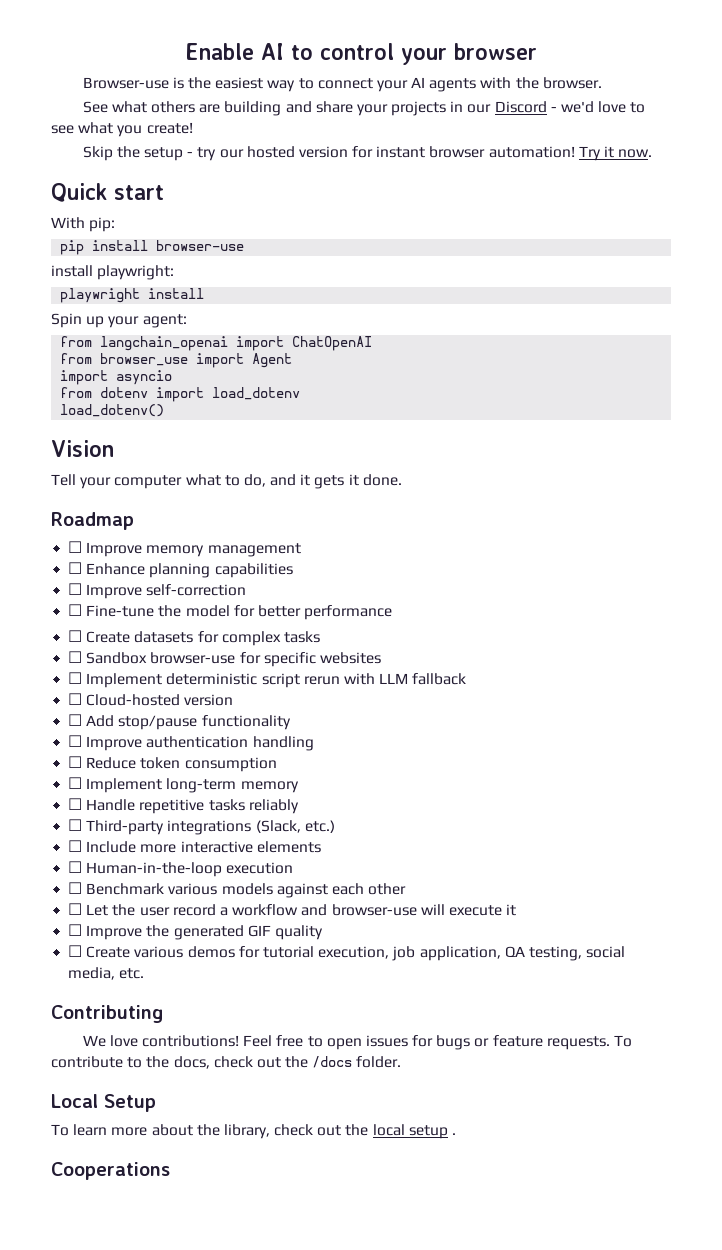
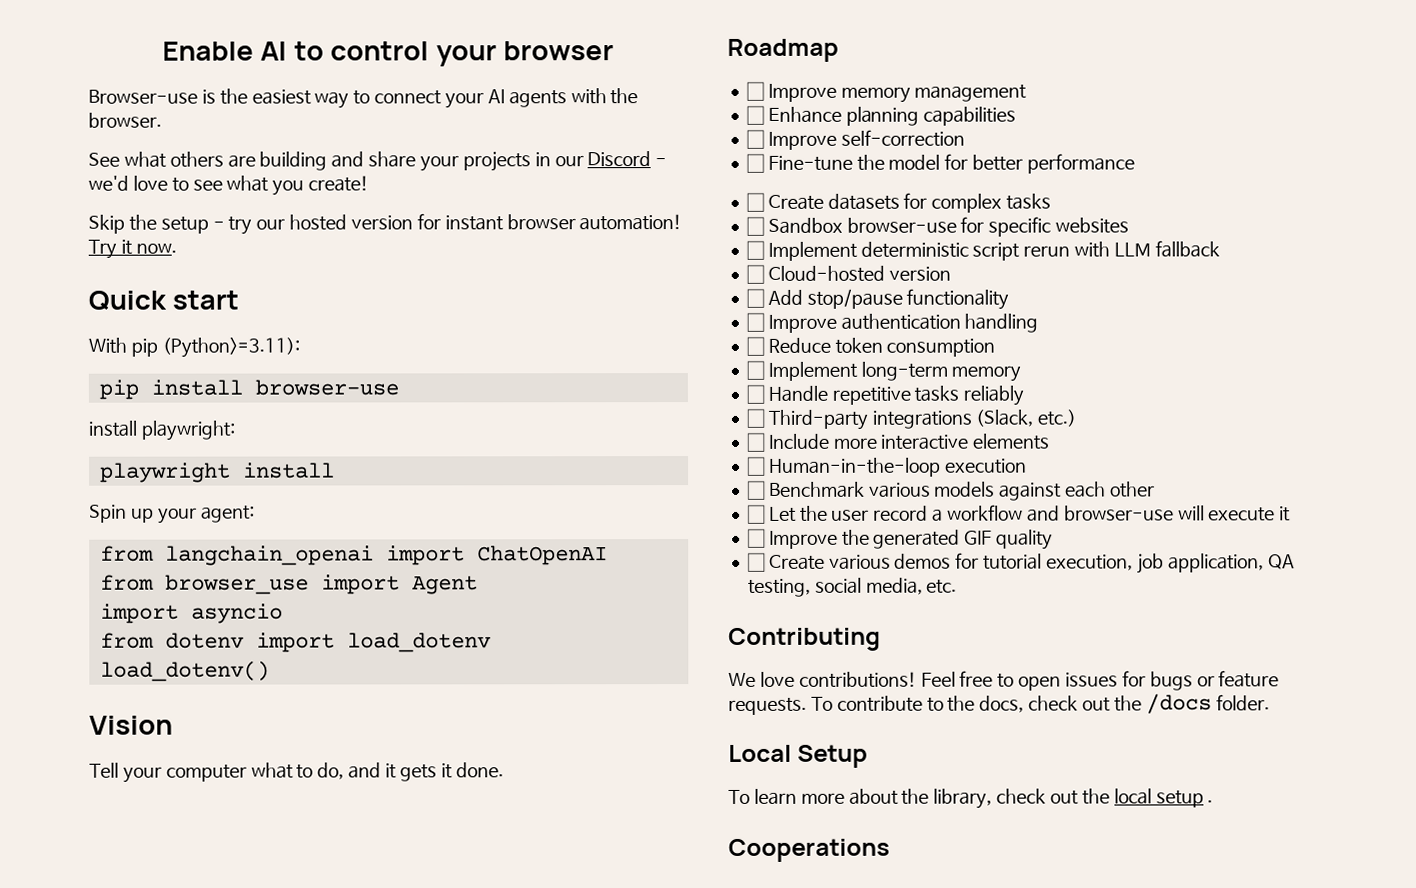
- With pip:
+ With pip (Python>=3.11):

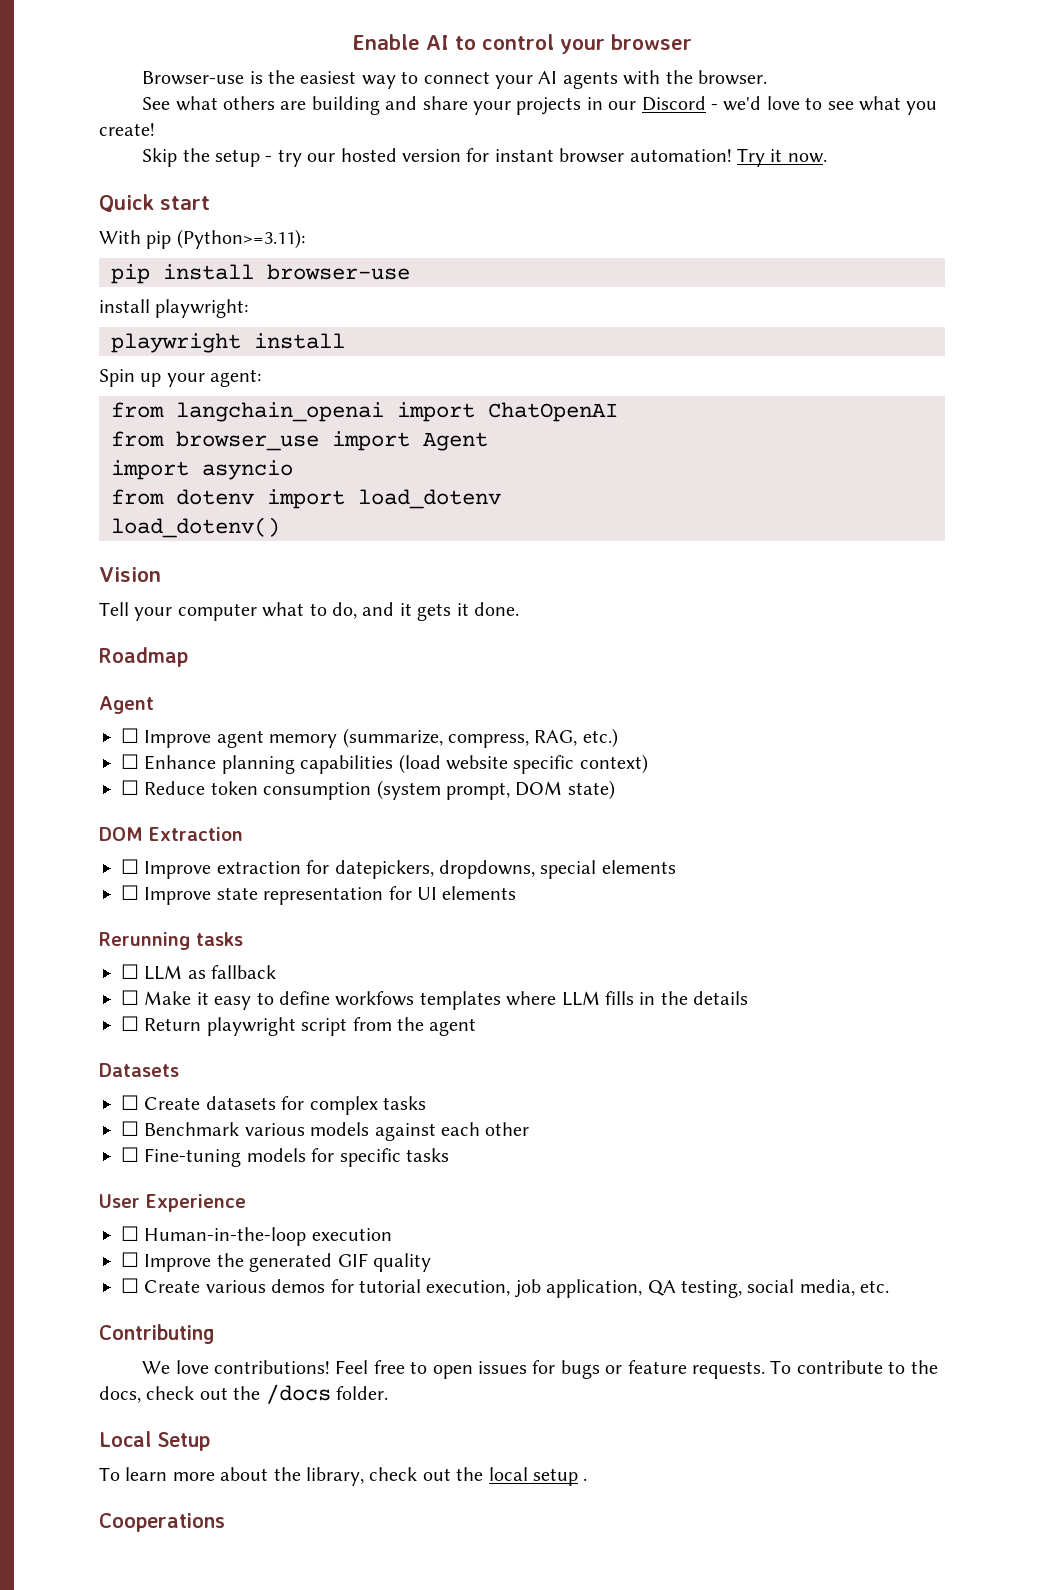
  Roadmap
- ☐ Improve memory management
- ☐ Enhance planning capabilities
- ☐ Improve self-correction
- ☐ Fine-tune the model for better performance
+ Agent
+ ☐ Improve agent memory (summarize, compress, RAG, etc.)
+ ☐ Enhance planning capabilities (load website specific context)
+ ☐ Reduce token consumption (system prompt, DOM state)
+ DOM Extraction
+ ☐ Improve extraction for datepickers, dropdowns, special elements
+ ☐ Improve state representation for UI elements
+ Rerunning tasks
+ ☐ LLM as fallback
+ ☐ Make it easy to define workfows templates where LLM fills in the details
+ ☐ Return playwright script from the agent
+ Datasets
- ☐ Sandbox browser-use for specific websites
- ☐ Implement deterministic script rerun with LLM fallback
- ☐ Cloud-hosted version
- ☐ Add stop/pause functionality
- ☐ Improve authentication handling
- ☐ Reduce token consumption
- ☐ Implement long-term memory
- ☐ Handle repetitive tasks reliably
- ☐ Third-party integrations (Slack, etc.)
- ☐ Include more interactive elements
- ☐ Human-in-the-loop execution
- ☐ Let the user record a workflow and browser-use will execute it
+ ☐ Fine-tuning models for specific tasks
+ User Experience
+ ☐ Human-in-the-loop execution

